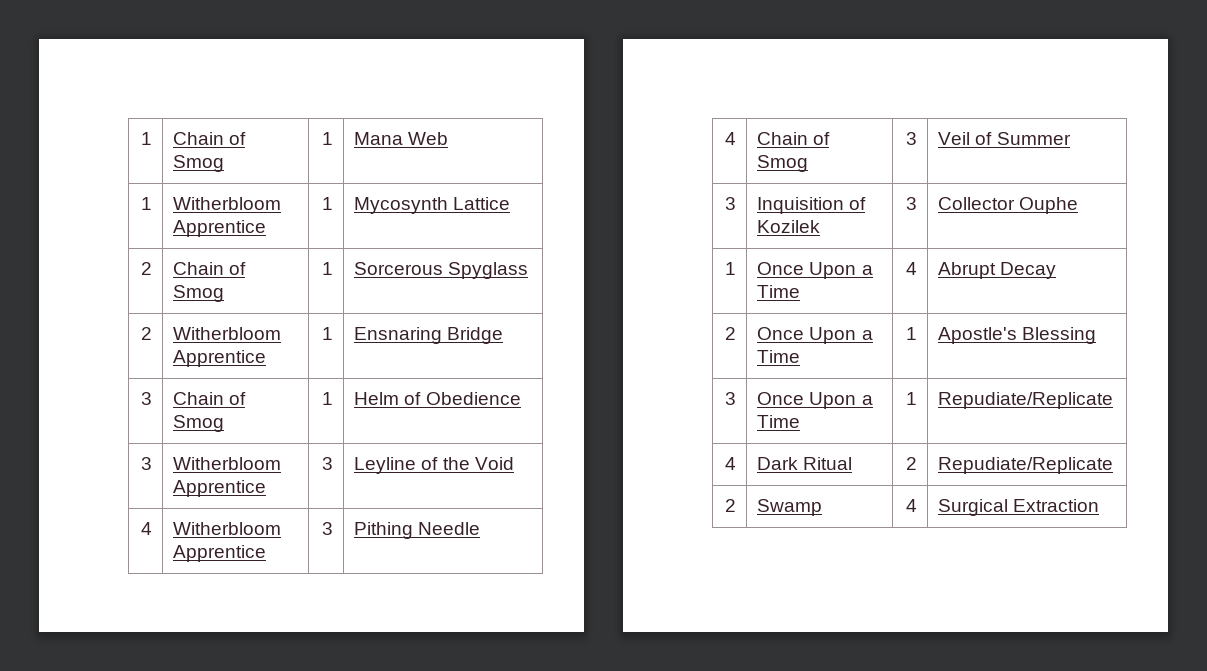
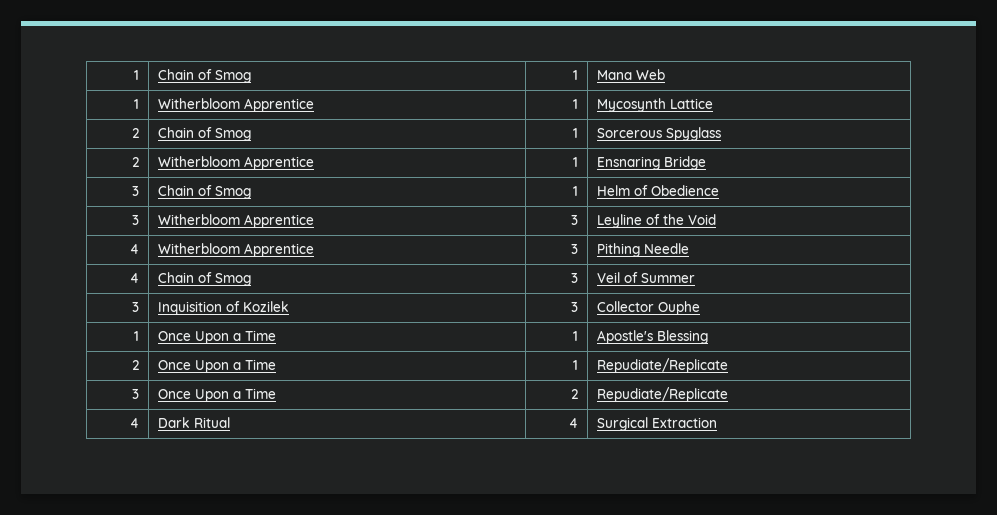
- 1 | Once Upon a Time | 4 | Abrupt Decay
+ 1 | Once Upon a Time | 1 | Apostle's Blessing
- 2 | Once Upon a Time | 1 | Apostle's Blessing
+ 2 | Once Upon a Time | 1 | Repudiate/Replicate
- 3 | Once Upon a Time | 1 | Repudiate/Replicate
+ 3 | Once Upon a Time | 2 | Repudiate/Replicate
- 4 | Dark Ritual | 2 | Repudiate/Replicate
- 2 | Swamp | 4 | Surgical Extraction
+ 4 | Dark Ritual | 4 | Surgical Extraction

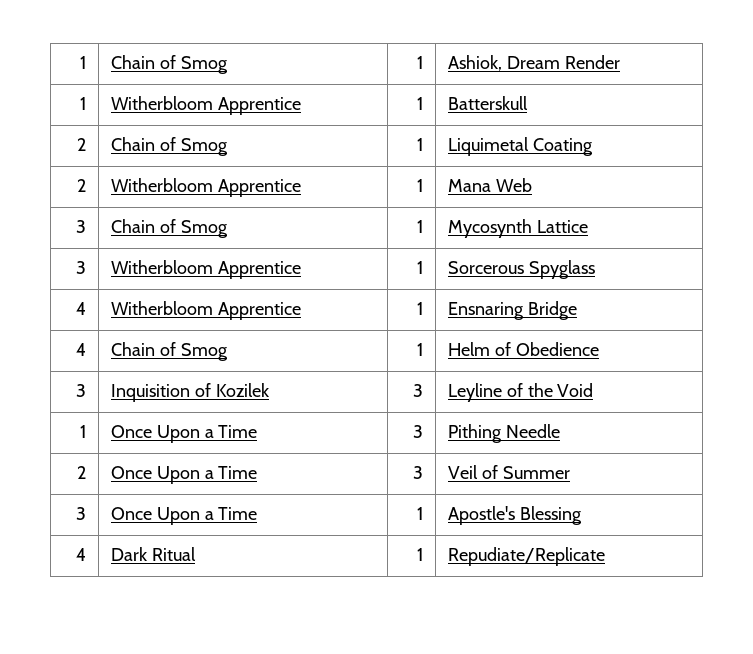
- 1 | Chain of Smog | 1 | Mana Web
+ 1 | Chain of Smog | 1 | Ashiok, Dream Render
- 1 | Witherbloom Apprentice | 1 | Mycosynth Lattice
+ 1 | Witherbloom Apprentice | 1 | Batterskull
- 2 | Chain of Smog | 1 | Sorcerous Spyglass
+ 2 | Chain of Smog | 1 | Liquimetal Coating
+ 2 | Witherbloom Apprentice | 1 | Mana Web
+ 3 | Chain of Smog | 1 | Mycosynth Lattice
+ 3 | Witherbloom Apprentice | 1 | Sorcerous Spyglass
- 2 | Witherbloom Apprentice | 1 | Ensnaring Bridge
+ 4 | Witherbloom Apprentice | 1 | Ensnaring Bridge
- 3 | Chain of Smog | 1 | Helm of Obedience
+ 4 | Chain of Smog | 1 | Helm of Obedience
- 3 | Witherbloom Apprentice | 3 | Leyline of the Void
+ 3 | Inquisition of Kozilek | 3 | Leyline of the Void
- 4 | Witherbloom Apprentice | 3 | Pithing Needle
- 4 | Chain of Smog | 3 | Veil of Summer
+ 1 | Once Upon a Time | 3 | Pithing Needle
+ 2 | Once Upon a Time | 3 | Veil of Summer
- 3 | Inquisition of Kozilek | 3 | Collector Ouphe
- 1 | Once Upon a Time | 1 | Apostle's Blessing
+ 3 | Once Upon a Time | 1 | Apostle's Blessing
- 2 | Once Upon a Time | 1 | Repudiate/Replicate
- 3 | Once Upon a Time | 2 | Repudiate/Replicate
- 4 | Dark Ritual | 4 | Surgical Extraction
+ 4 | Dark Ritual | 1 | Repudiate/Replicate

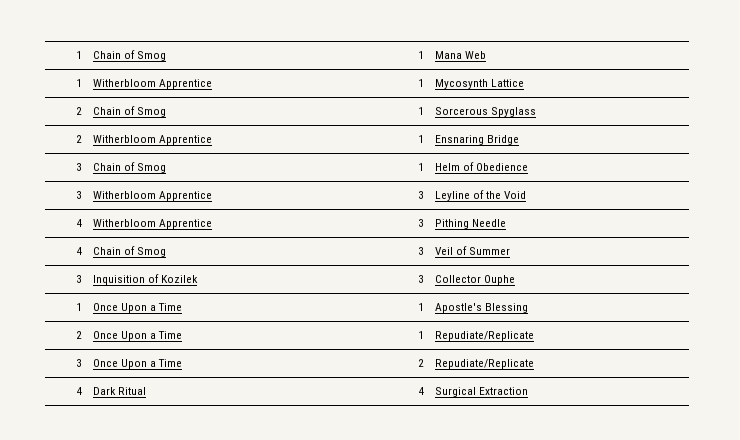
- 1 | Chain of Smog | 1 | Ashiok, Dream Render
+ 1 | Chain of Smog | 1 | Mana Web
- 1 | Witherbloom Apprentice | 1 | Batterskull
+ 1 | Witherbloom Apprentice | 1 | Mycosynth Lattice
- 2 | Chain of Smog | 1 | Liquimetal Coating
- 2 | Witherbloom Apprentice | 1 | Mana Web
- 3 | Chain of Smog | 1 | Mycosynth Lattice
- 3 | Witherbloom Apprentice | 1 | Sorcerous Spyglass
+ 2 | Chain of Smog | 1 | Sorcerous Spyglass
- 4 | Witherbloom Apprentice | 1 | Ensnaring Bridge
+ 2 | Witherbloom Apprentice | 1 | Ensnaring Bridge
- 4 | Chain of Smog | 1 | Helm of Obedience
+ 3 | Chain of Smog | 1 | Helm of Obedience
- 3 | Inquisition of Kozilek | 3 | Leyline of the Void
+ 3 | Witherbloom Apprentice | 3 | Leyline of the Void
- 1 | Once Upon a Time | 3 | Pithing Needle
- 2 | Once Upon a Time | 3 | Veil of Summer
+ 4 | Witherbloom Apprentice | 3 | Pithing Needle
+ 4 | Chain of Smog | 3 | Veil of Summer
- 3 | Once Upon a Time | 1 | Apostle's Blessing
+ 3 | Inquisition of Kozilek | 3 | Collector Ouphe
+ 1 | Once Upon a Time | 1 | Apostle's Blessing
+ 2 | Once Upon a Time | 1 | Repudiate/Replicate
+ 3 | Once Upon a Time | 2 | Repudiate/Replicate
- 4 | Dark Ritual | 1 | Repudiate/Replicate
+ 4 | Dark Ritual | 4 | Surgical Extraction

